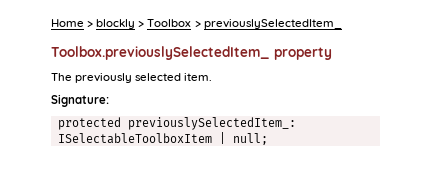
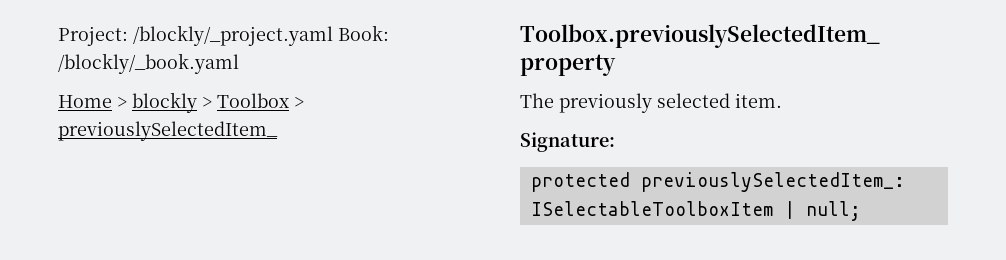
+ Project: /blockly/_project.yaml Book: /blockly/_book.yaml

